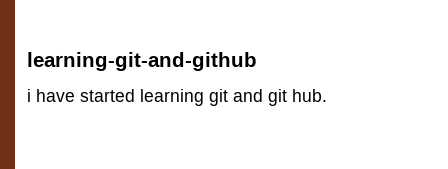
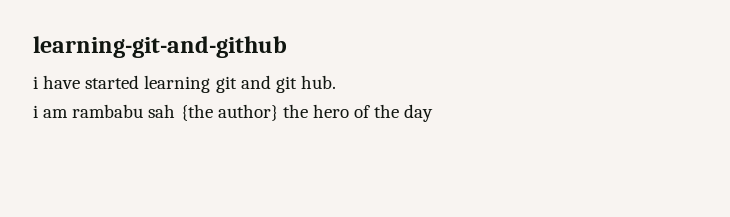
+ i am rambabu sah {the author} the hero of the day

